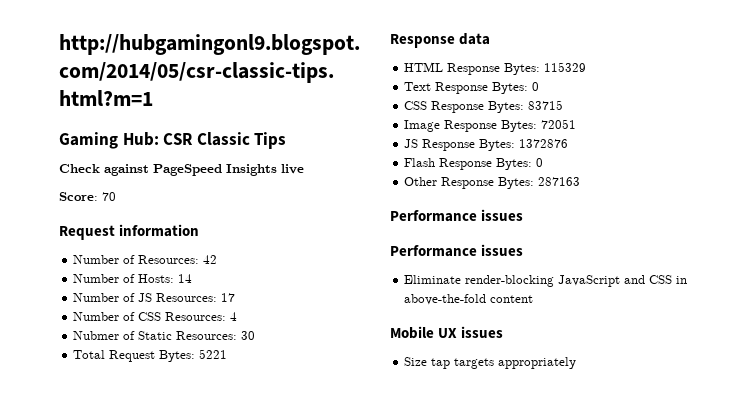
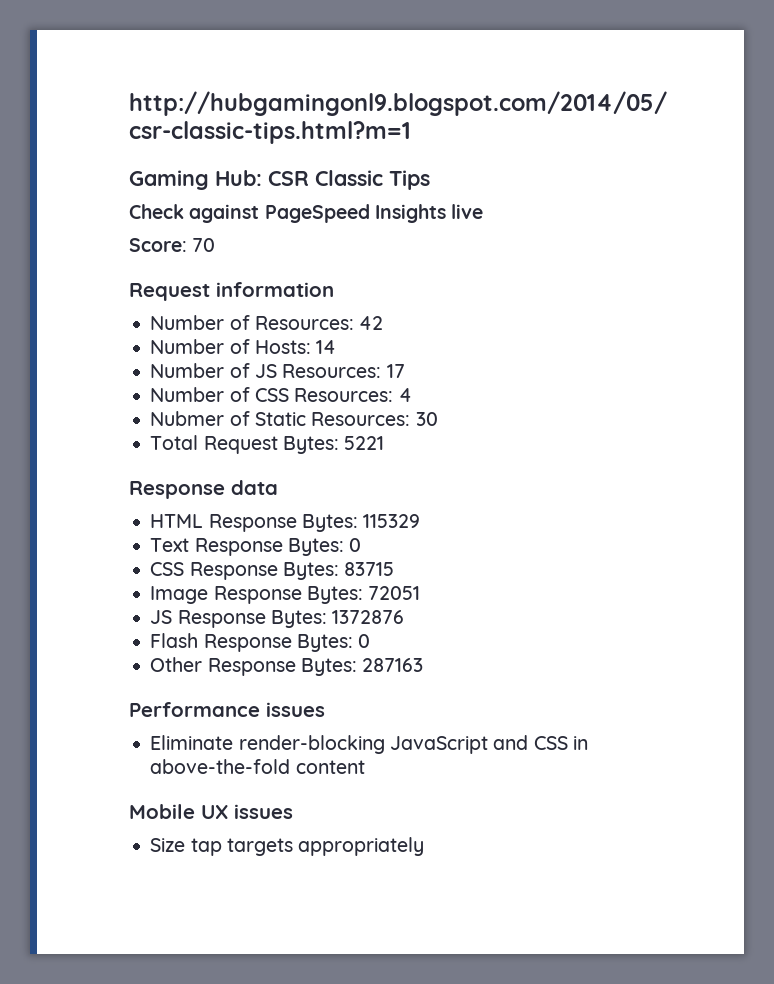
  Other Response Bytes: 287163
- Performance issues

